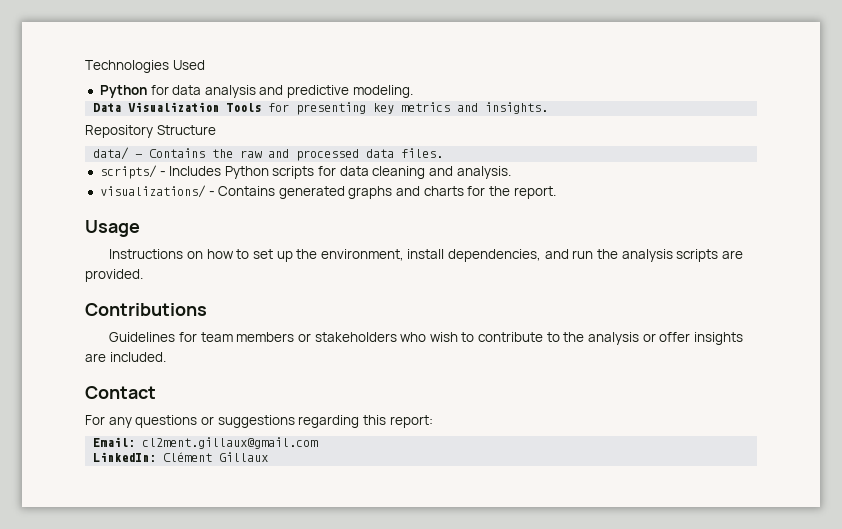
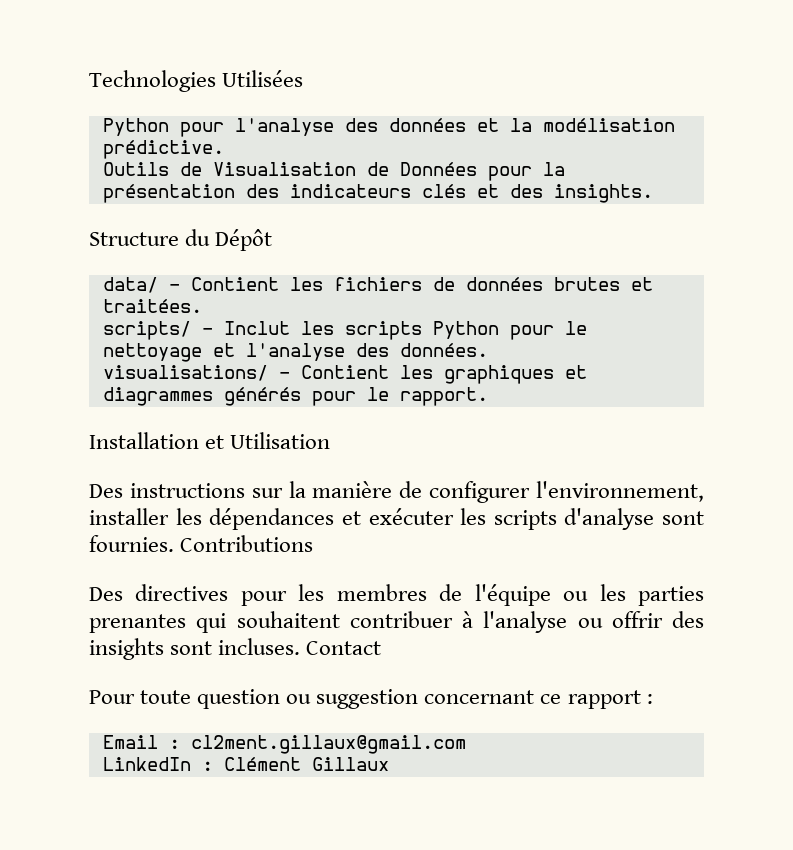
- Technologies Used
- Python for data analysis and predictive modeling.
- Data Visualization Tools for presenting key metrics and insights.
+ Technologies Utilisées
+ Python pour l'analyse des données et la modélisation prédictive.
+ Outils de Visualisation de Données pour la présentation des indicateurs clés et des insights.
- Repository Structure
+ Structure du Dépôt
- data/ - Contains the raw and processed data files.
- scripts/ - Includes Python scripts for data cleaning and analysis.
- visualizations/ - Contains generated graphs and charts for the report.
- Usage
- Instructions on how to set up the environment, install dependencies, and run the analysis scripts are provided.
- Contributions
- Guidelines for team members or stakeholders who wish to contribute to the analysis or offer insights are included.
- Contact
- For any questions or suggestions regarding this report:
- Email: cl2ment.gillaux@gmail.com
+ data/ - Contient les fichiers de données brutes et traitées.
+ scripts/ - Inclut les scripts Python pour le nettoyage et l'analyse des données.
+ visualisations/ - Contient les graphiques et diagrammes générés pour le rapport.
+ Installation et Utilisation
+ Des instructions sur la manière de configurer l'environnement, installer les dépendances et exécuter les scripts d'analyse sont fournies. Contributions
+ Des directives pour les membres de l'équipe ou les parties prenantes qui souhaitent contribuer à l'analyse ou offrir des insights sont incluses. Contact
+ Pour toute question ou suggestion concernant ce rapport :
+ Email : cl2ment.gillaux@gmail.com
- LinkedIn: Clément Gillaux
+ LinkedIn : Clément Gillaux

